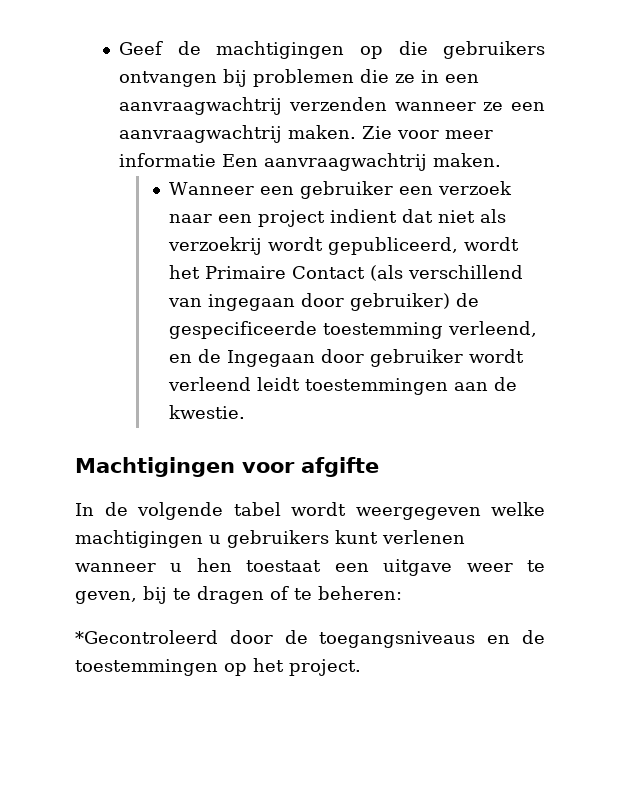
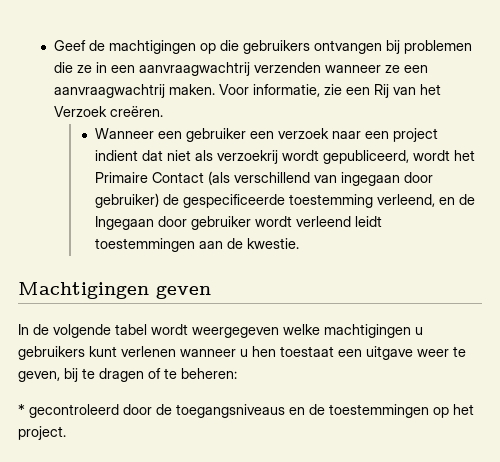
- Zie voor meer informatie Een aanvraagwachtrij maken.
+ Voor informatie, zie een Rij van het Verzoek creëren.
- Machtigingen voor afgifte
+ Machtigingen geven
- *Gecontroleerd door de toegangsniveaus en de toestemmingen op het project.
+ * gecontroleerd door de toegangsniveaus en de toestemmingen op het project.

